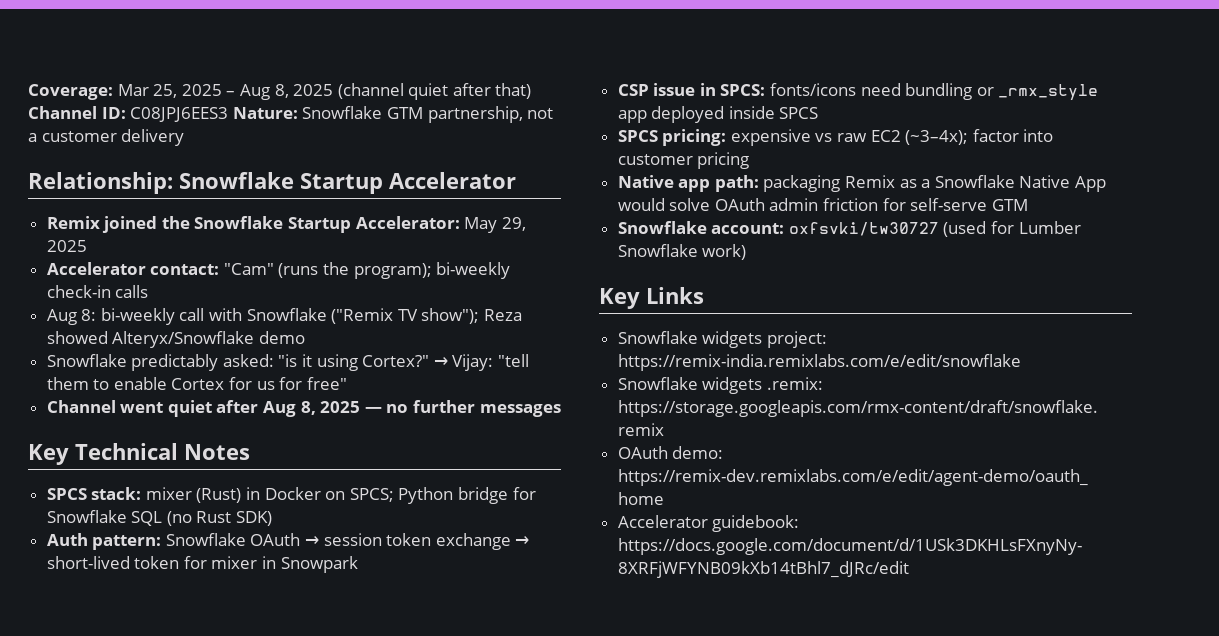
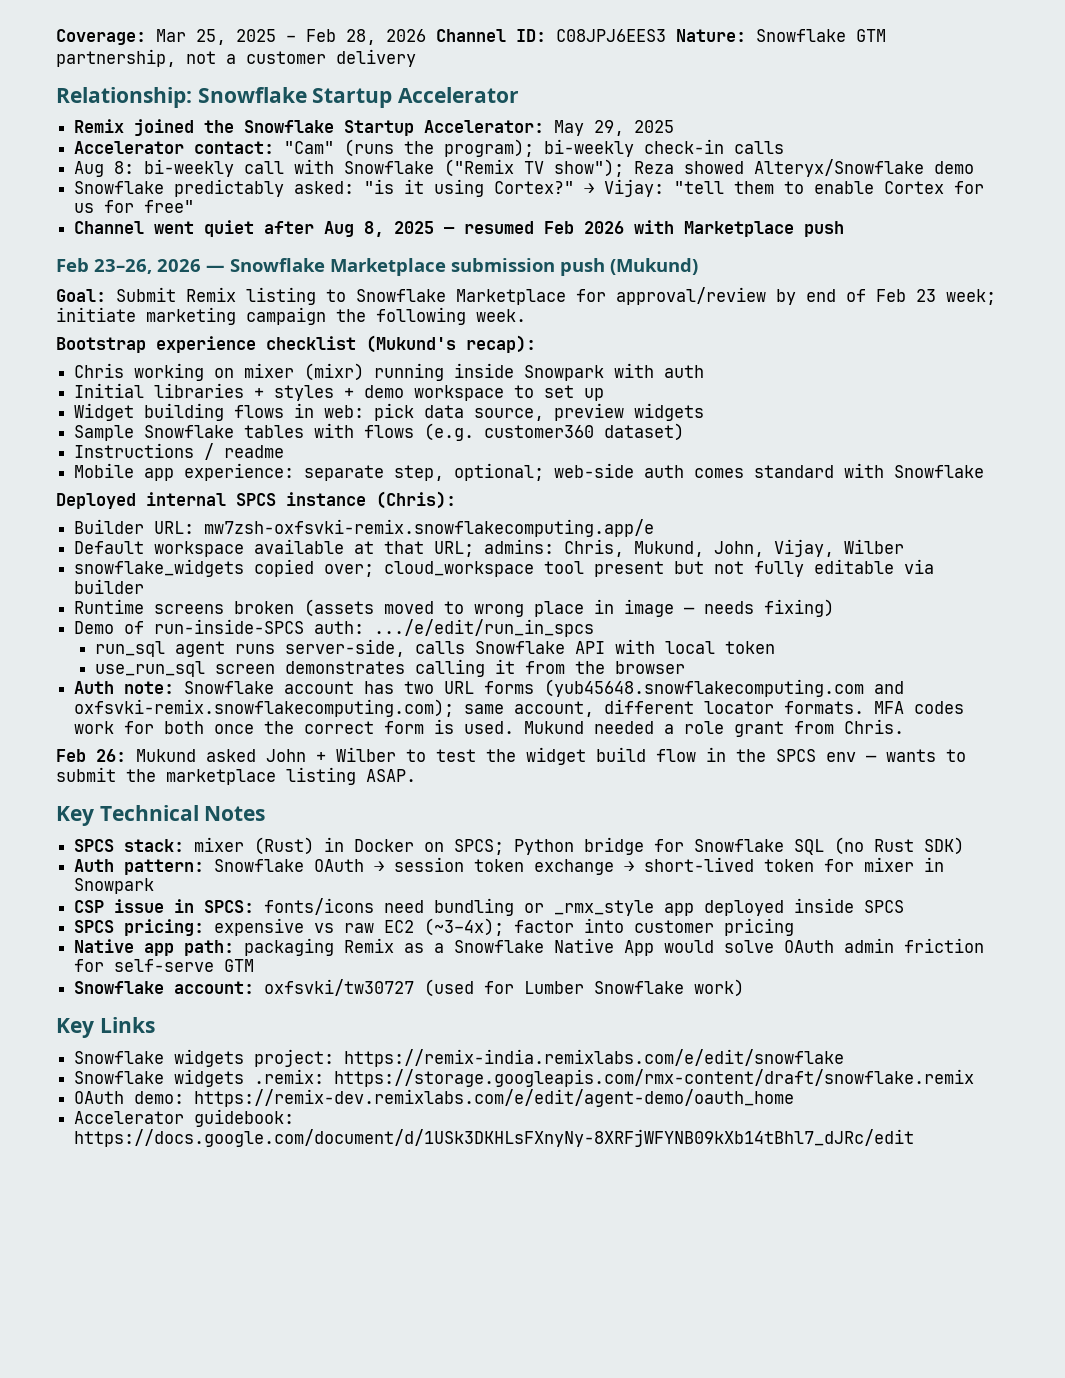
- Coverage: Mar 25, 2025 – Aug 8, 2025 (channel quiet after that) Channel ID: C08JPJ6EES3 Nature: Snowflake GTM partnership, not a customer delivery
+ Coverage: Mar 25, 2025 – Feb 28, 2026 Channel ID: C08JPJ6EES3 Nature: Snowflake GTM partnership, not a customer delivery
- Channel went quiet after Aug 8, 2025 — no further messages
+ Channel went quiet after Aug 8, 2025 — resumed Feb 2026 with Marketplace push
+ Feb 23–26, 2026 — Snowflake Marketplace submission push (Mukund)
+ Goal: Submit Remix listing to Snowflake Marketplace for approval/review by end of Feb 23 week; initiate marketing campaign the following week.
+ Bootstrap experience checklist (Mukund's recap):
+ Chris working on mixer (mixr) running inside Snowpark with auth
+ Initial libraries + styles + demo workspace to set up
+ Widget building flows in web: pick data source, preview widgets
+ Sample Snowflake tables with flows (e.g. customer360 dataset)
+ Instructions / readme
+ Mobile app experience: separate step, optional; web-side auth comes standard with Snowflake
+ Deployed internal SPCS instance (Chris):
+ Builder URL: mw7zsh-oxfsvki-remix.snowflakecomputing.app/e
+ Default workspace available at that URL; admins: Chris, Mukund, John, Vijay, Wilber
+ snowflake_widgets copied over; cloud_workspace tool present but not fully editable via builder
+ Runtime screens broken (assets moved to wrong place in image — needs fixing)
+ Demo of run-inside-SPCS auth: .../e/edit/run_in_spcs
+ run_sql agent runs server-side, calls Snowflake API with local token
+ use_run_sql screen demonstrates calling it from the browser
+ Auth note: Snowflake account has two URL forms (yub45648.snowflakecomputing.com and oxfsvki-remix.snowflakecomputing.com); same account, different locator formats. MFA codes work for both once the correct form is used. Mukund needed a role grant from Chris.
+ Feb 26: Mukund asked John + Wilber to test the widget build flow in the SPCS env — wants to submit the marketplace listing ASAP.

